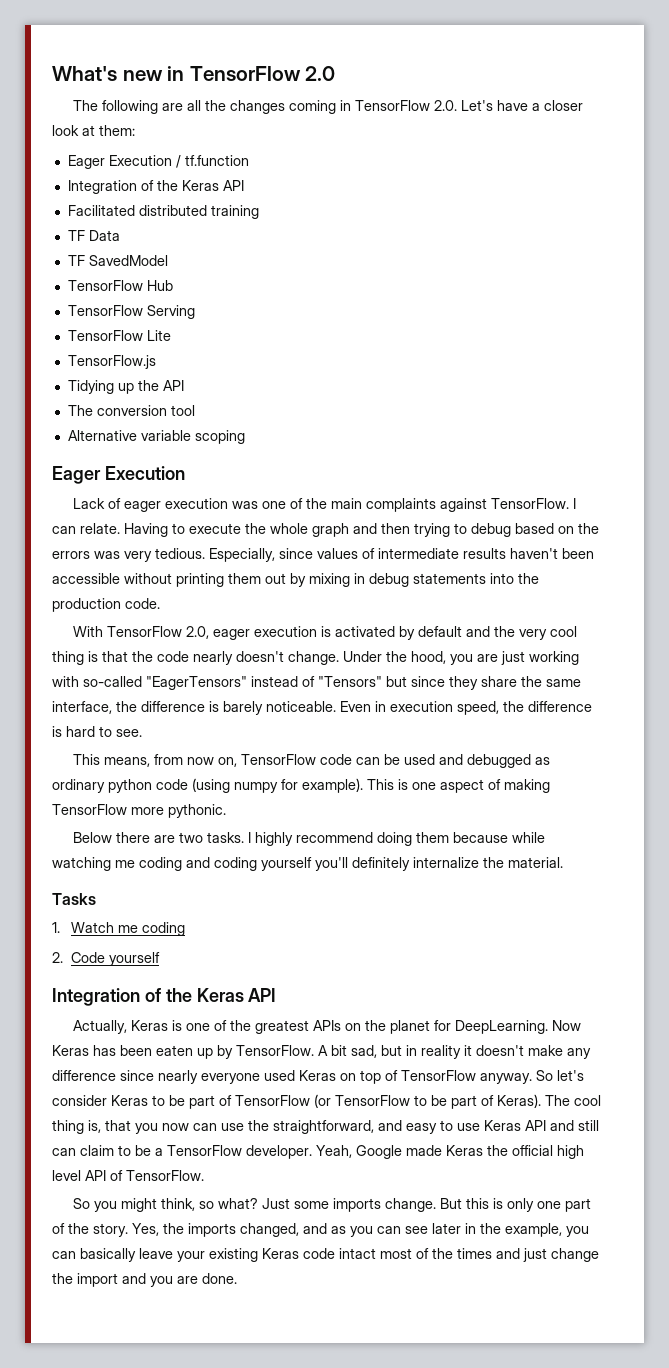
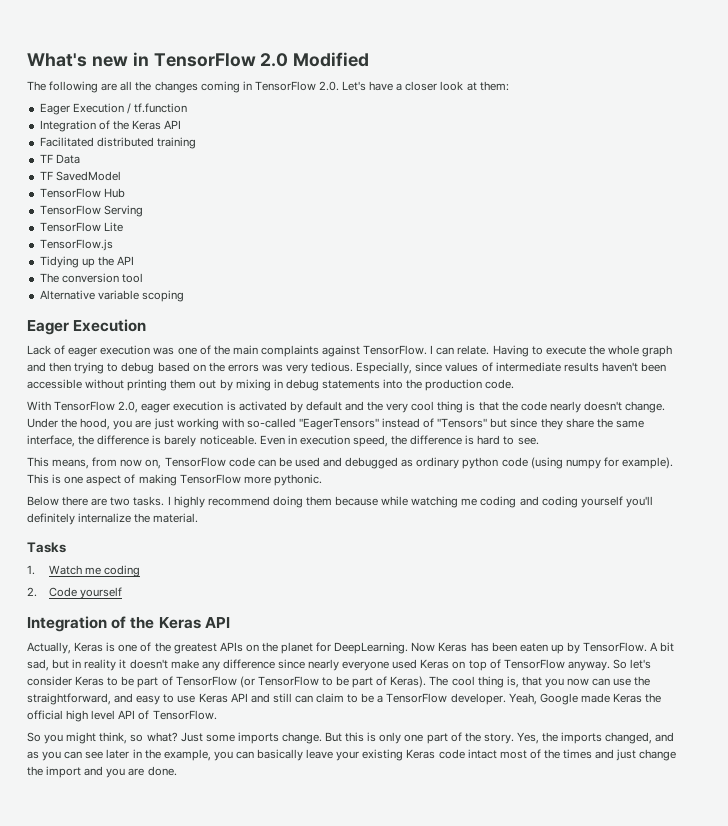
- What's new in TensorFlow 2.0
+ What's new in TensorFlow 2.0 Modified

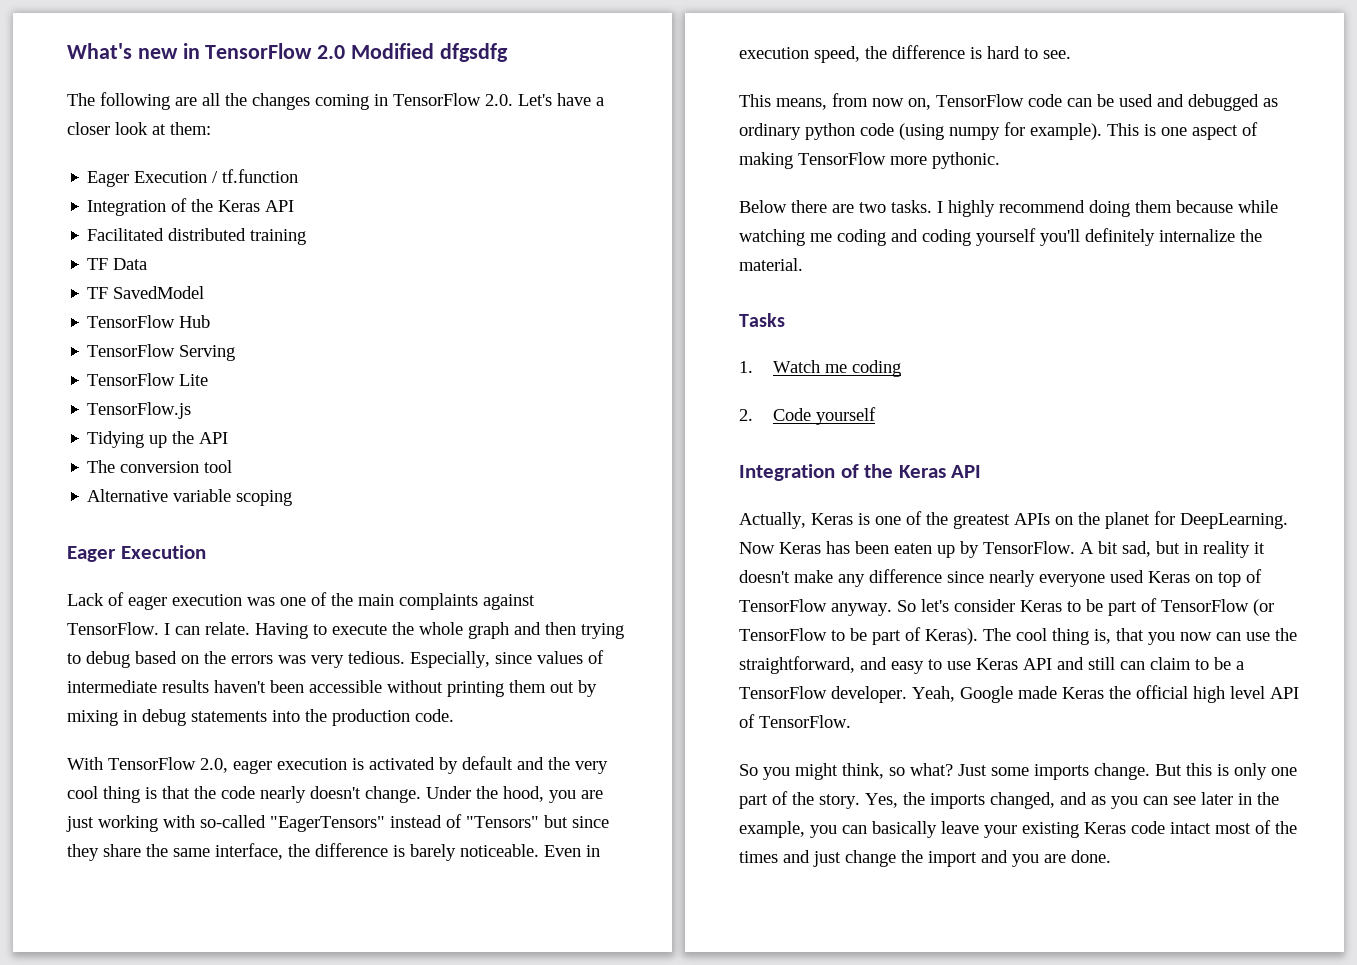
- What's new in TensorFlow 2.0 Modified
+ What's new in TensorFlow 2.0 Modified dfgsdfg

